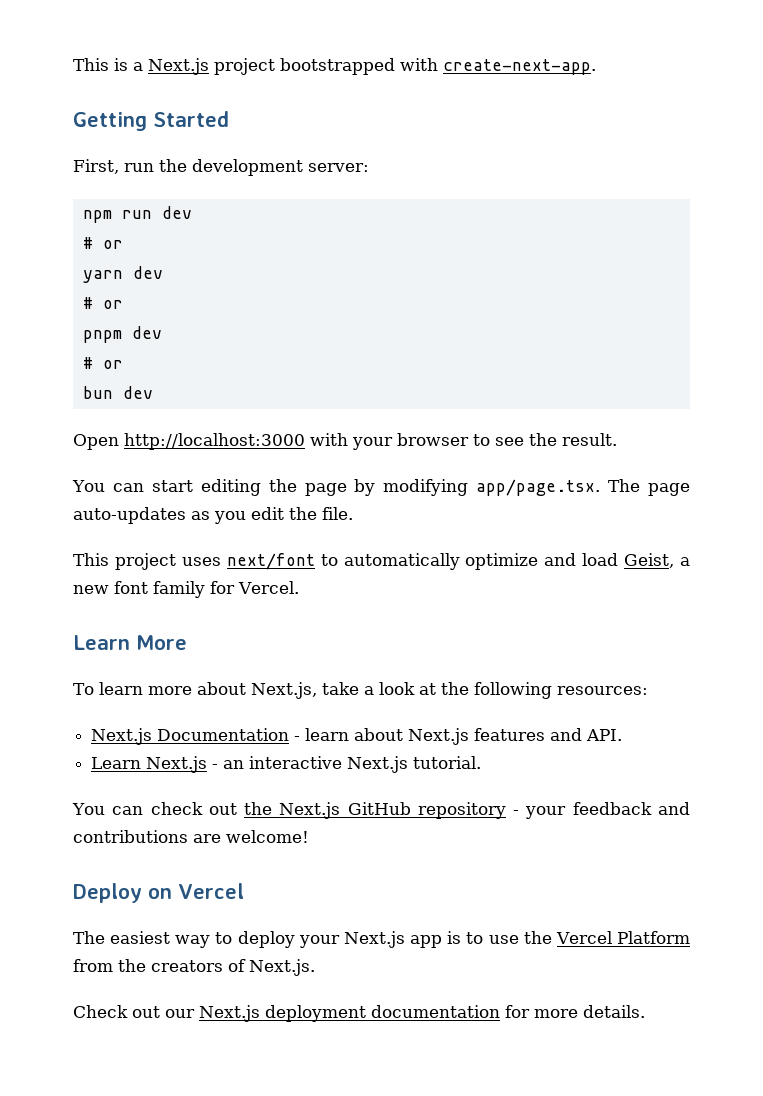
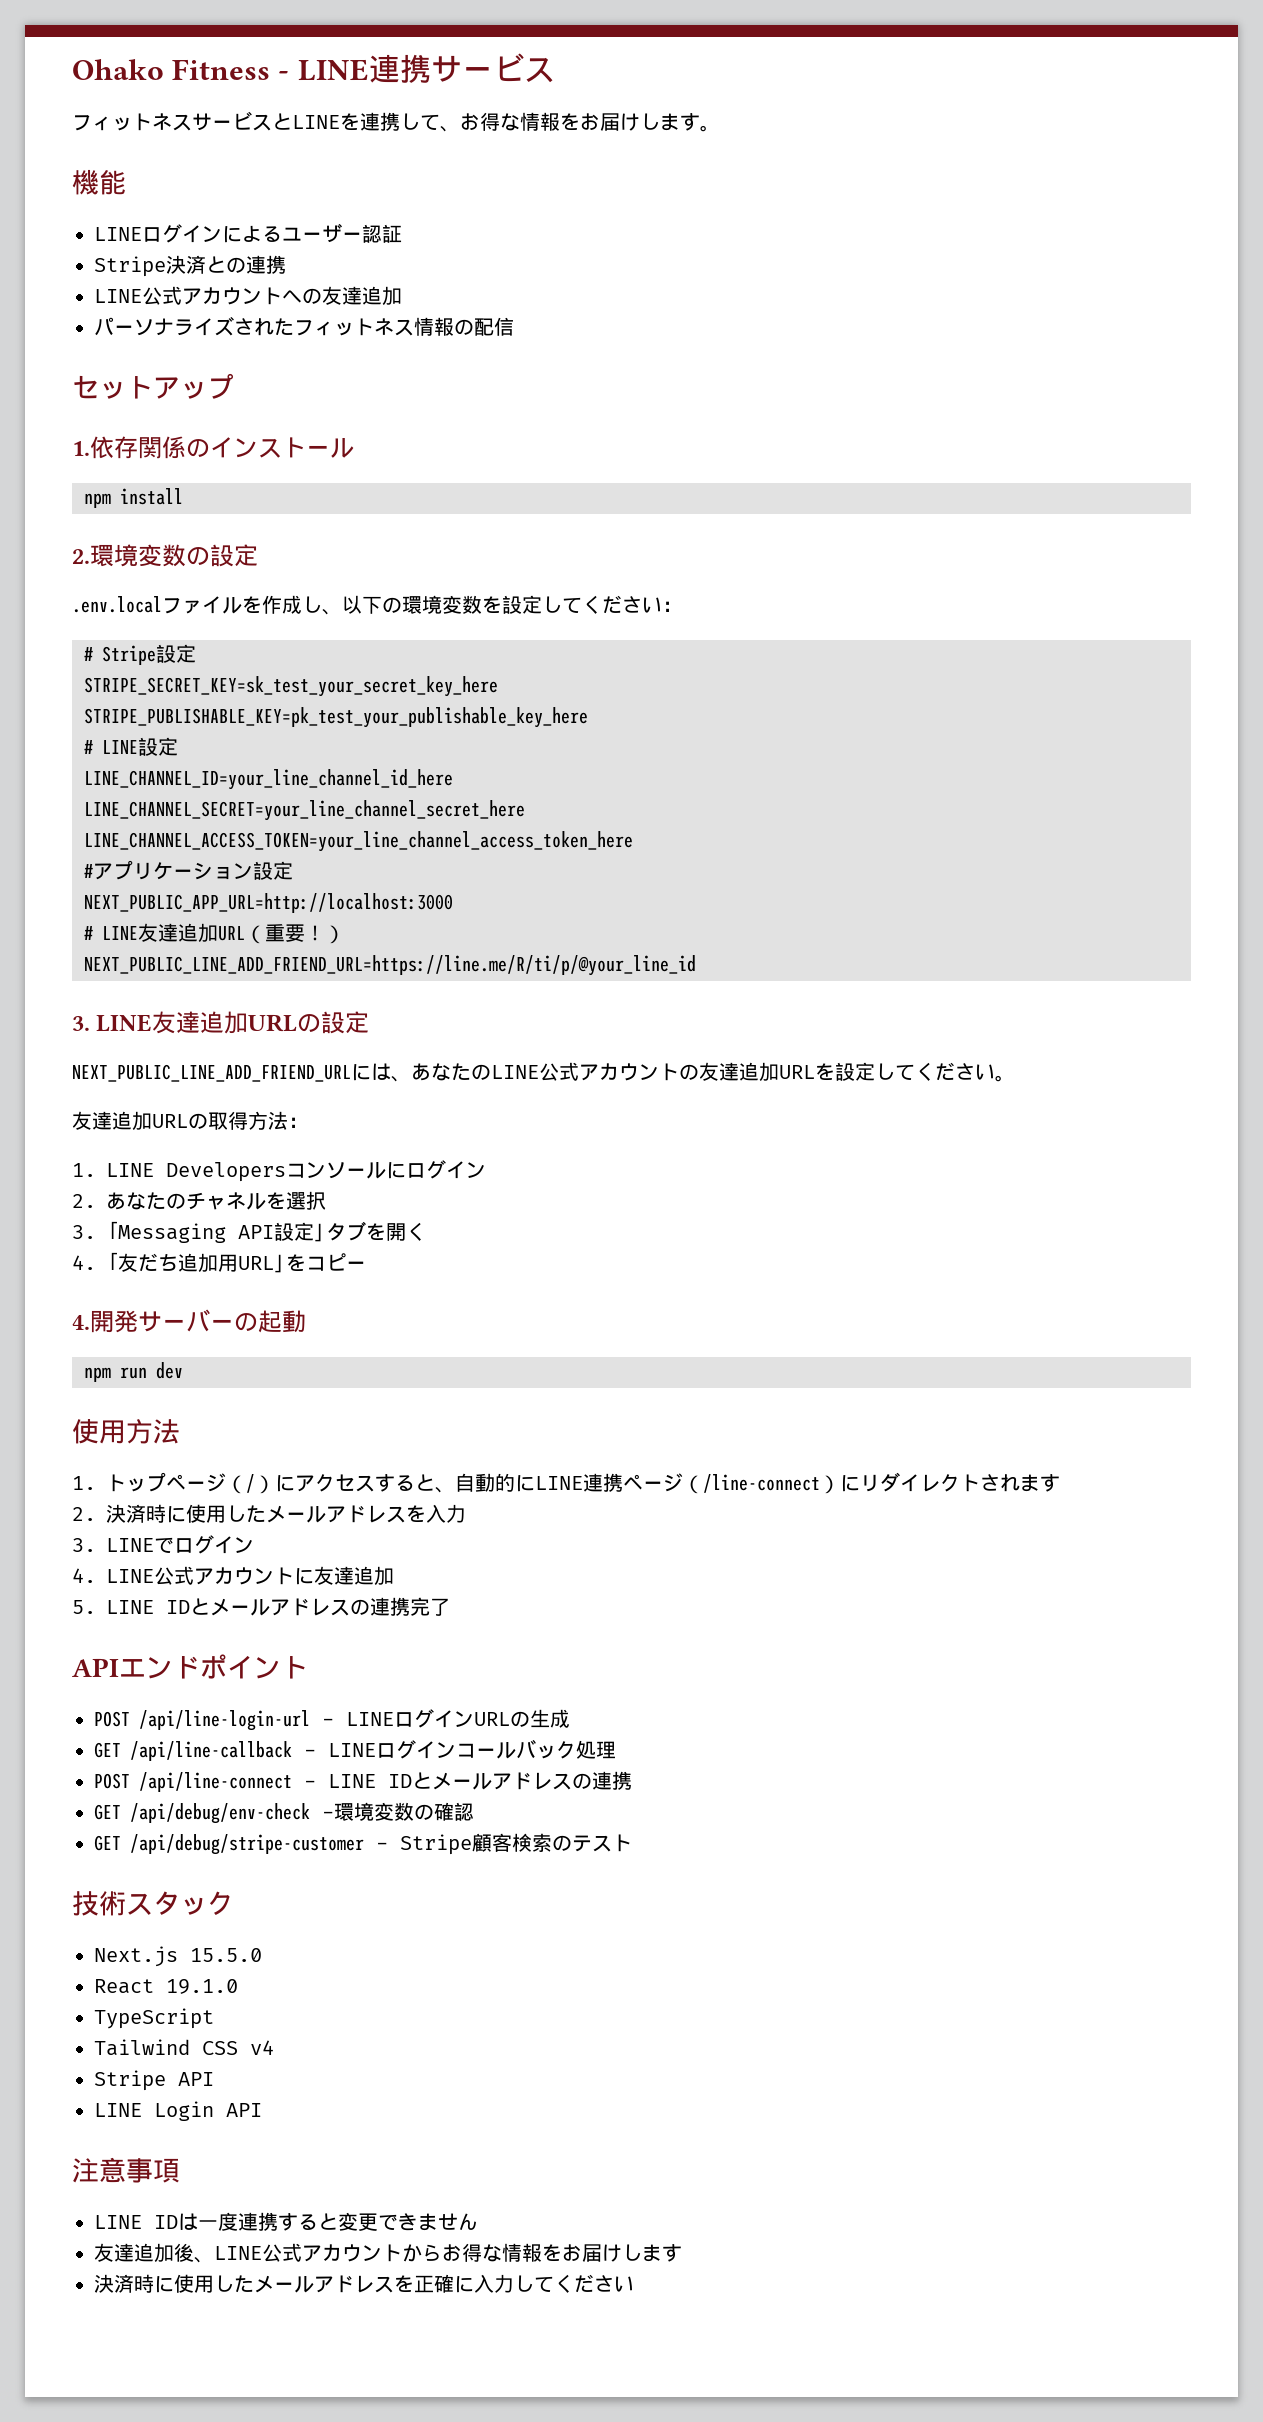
- This is a Next.js project bootstrapped with create-next-app.
- Getting Started
- First, run the development server:
+ Ohako Fitness - LINE連携サービス
+ フィットネスサービスとLINEを連携して、お得な情報をお届けします。
+ 機能
+ LINEログインによるユーザー認証
+ Stripe決済との連携
+ LINE公式アカウントへの友達追加
+ パーソナライズされたフィットネス情報の配信
+ セットアップ
+ 1.依存関係のインストール
+ npm install
+ 2.環境変数の設定
+ .env.localファイルを作成し、以下の環境変数を設定してください：
+ # Stripe設定
+ STRIPE_SECRET_KEY=sk_test_your_secret_key_here
+ STRIPE_PUBLISHABLE_KEY=pk_test_your_publishable_key_here
+ # LINE設定
+ LINE_CHANNEL_ID=your_line_channel_id_here
+ LINE_CHANNEL_SECRET=your_line_channel_secret_here
+ LINE_CHANNEL_ACCESS_TOKEN=your_line_channel_access_token_here
+ #アプリケーション設定
+ NEXT_PUBLIC_APP_URL=http://localhost:3000
+ # LINE友達追加URL（重要！）
+ NEXT_PUBLIC_LINE_ADD_FRIEND_URL=https://line.me/R/ti/p/@your_line_id
+ 3. LINE友達追加URLの設定
+ NEXT_PUBLIC_LINE_ADD_FRIEND_URLには、あなたのLINE公式アカウントの友達追加URLを設定してください。
+ 友達追加URLの取得方法：
+ 1. LINE Developersコンソールにログイン
+ 2.あなたのチャネルを選択
+ 3.「Messaging API設定」タブを開く
+ 4.「友だち追加用URL」をコピー
+ 4.開発サーバーの起動
  npm run dev
- # or
- yarn dev
- # or
- pnpm dev
- # or
- bun dev
- Open http://localhost:3000 with your browser to see the result.
- You can start editing the page by modifying app/page.tsx. The page auto-updates as you edit the file.
- This project uses next/font to automatically optimize and load Geist, a new font family for Vercel.
- Learn More
- To learn more about Next.js, take a look at the following resources:
- Next.js Documentation - learn about Next.js features and API.
- Learn Next.js - an interactive Next.js tutorial.
- You can check out the Next.js GitHub repository - your feedback and contributions are welcome!
- Deploy on Vercel
- The easiest way to deploy your Next.js app is to use the Vercel Platform from the creators of Next.js.
- Check out our Next.js deployment documentation for more details.
+ 使用方法
+ 1.トップページ（/）にアクセスすると、自動的にLINE連携ページ（/line-connect）にリダイレクトされます
+ 2.決済時に使用したメールアドレスを入力
+ 3. LINEでログイン
+ 4. LINE公式アカウントに友達追加
+ 5. LINE IDとメールアドレスの連携完了
+ APIエンドポイント
+ POST /api/line-login-url - LINEログインURLの生成
+ GET /api/line-callback - LINEログインコールバック処理
+ POST /api/line-connect - LINE IDとメールアドレスの連携
+ GET /api/debug/env-check -環境変数の確認
+ GET /api/debug/stripe-customer - Stripe顧客検索のテスト
+ 技術スタック
+ Next.js 15.5.0
+ React 19.1.0
+ TypeScript
+ Tailwind CSS v4
+ Stripe API
+ LINE Login API
+ 注意事項
+ LINE IDは一度連携すると変更できません
+ 友達追加後、LINE公式アカウントからお得な情報をお届けします
+ 決済時に使用したメールアドレスを正確に入力してください

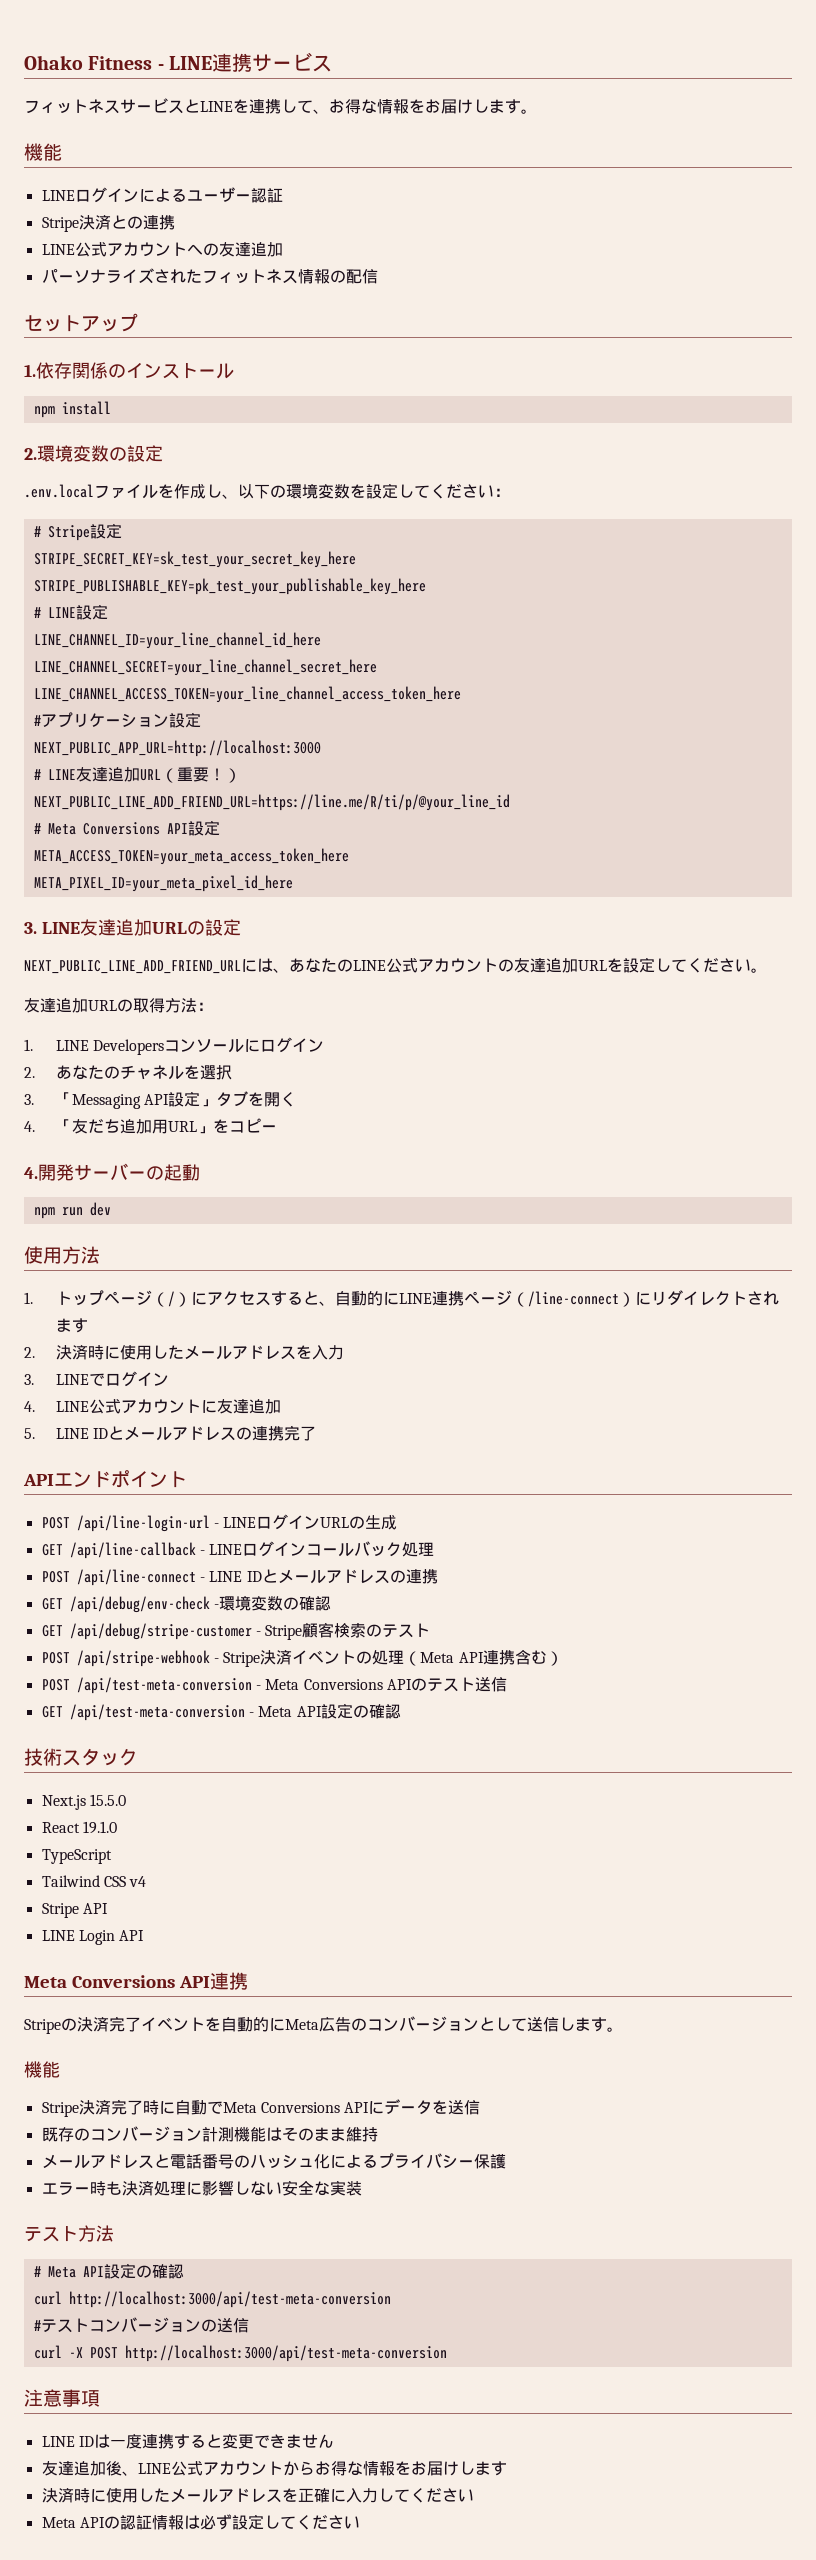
+ # Meta Conversions API設定
+ META_ACCESS_TOKEN=your_meta_access_token_here
+ META_PIXEL_ID=your_meta_pixel_id_here
+ POST /api/stripe-webhook - Stripe決済イベントの処理（Meta API連携含む）
+ POST /api/test-meta-conversion - Meta Conversions APIのテスト送信
+ GET /api/test-meta-conversion - Meta API設定の確認
+ Meta Conversions API連携
+ Stripeの決済完了イベントを自動的にMeta広告のコンバージョンとして送信します。
+ 機能
+ Stripe決済完了時に自動でMeta Conversions APIにデータを送信
+ 既存のコンバージョン計測機能はそのまま維持
+ メールアドレスと電話番号のハッシュ化によるプライバシー保護
+ エラー時も決済処理に影響しない安全な実装
+ テスト方法
+ # Meta API設定の確認
+ curl http://localhost:3000/api/test-meta-conversion
+ #テストコンバージョンの送信
+ curl -X POST http://localhost:3000/api/test-meta-conversion
+ Meta APIの認証情報は必ず設定してください

